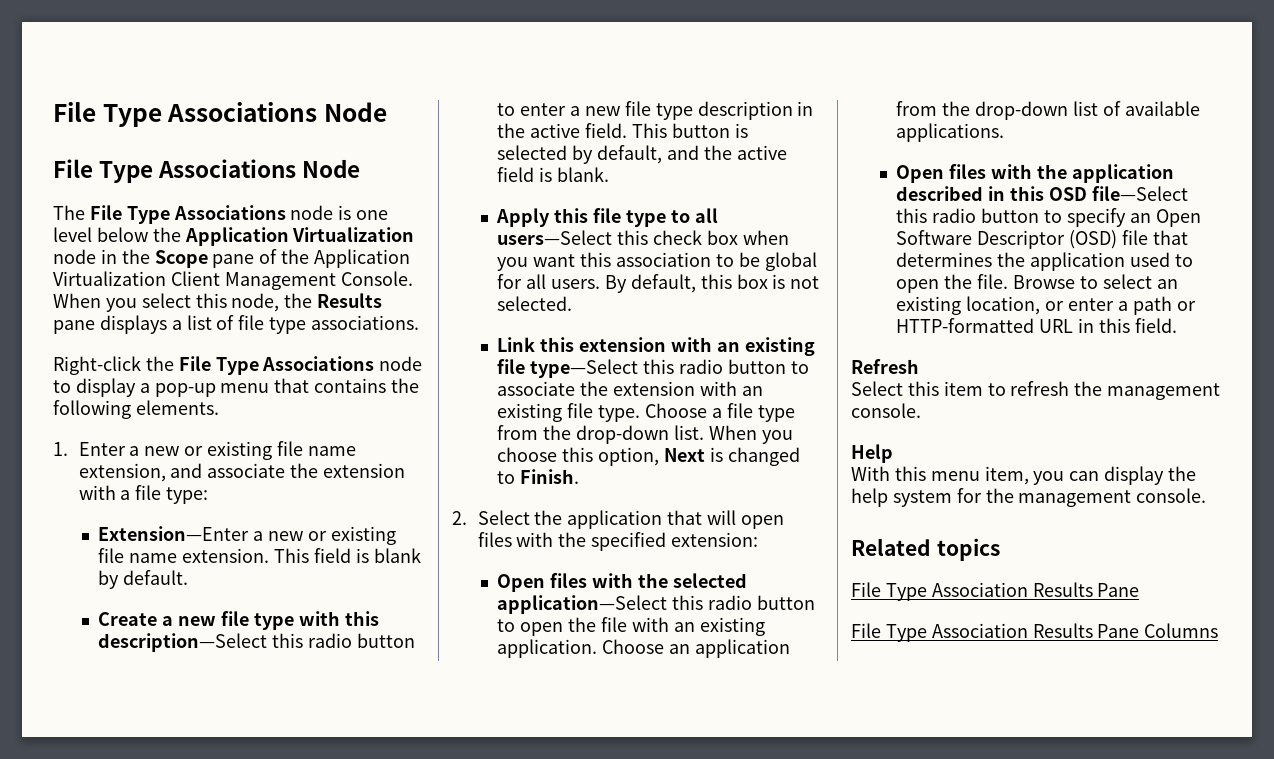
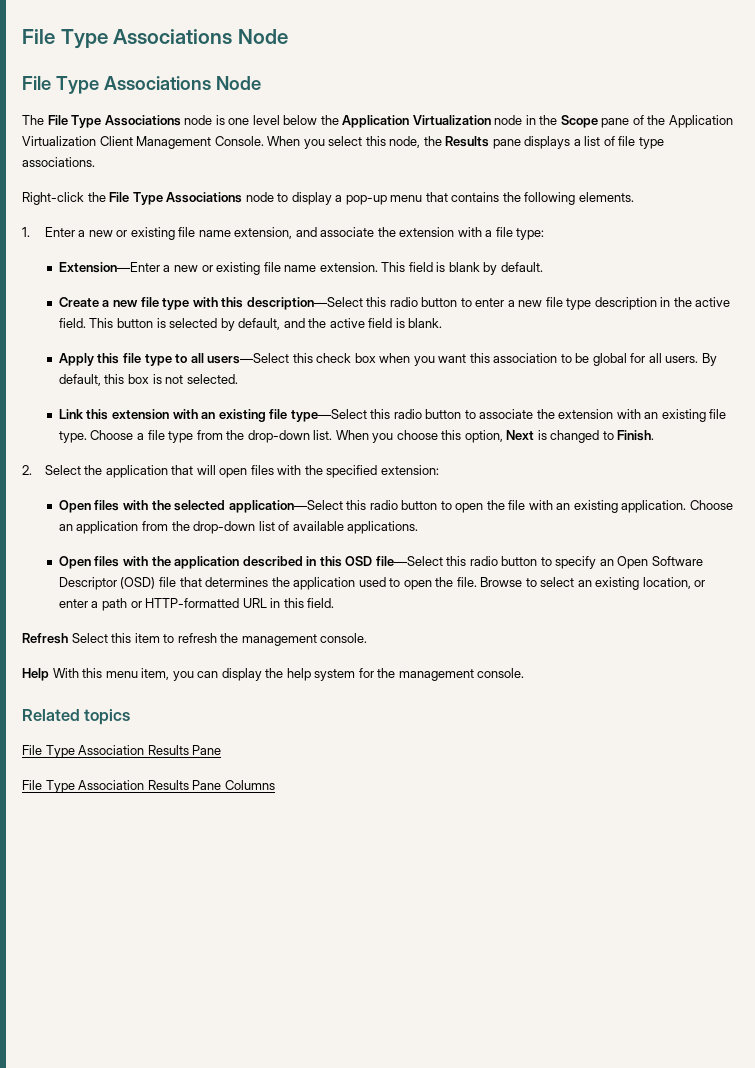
- Refresh
- Select this item to refresh the management console.
+ Refresh Select this item to refresh the management console.
- Help
- With this menu item, you can display the help system for the management console.
+ Help With this menu item, you can display the help system for the management console.

